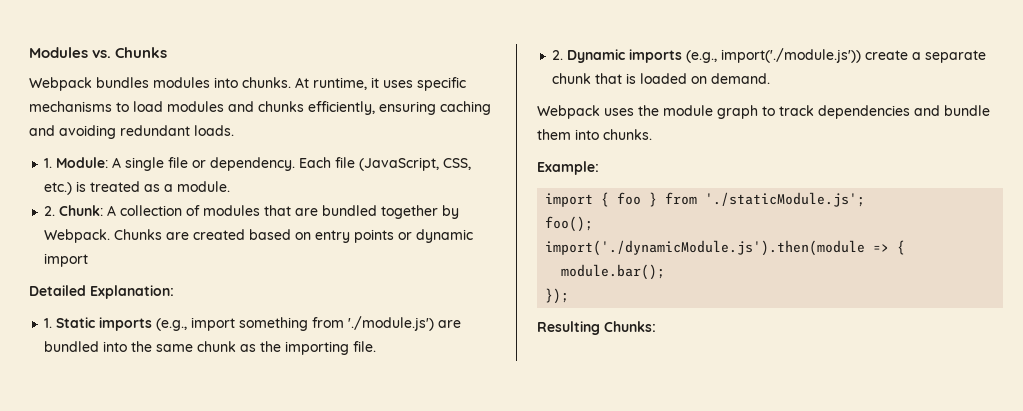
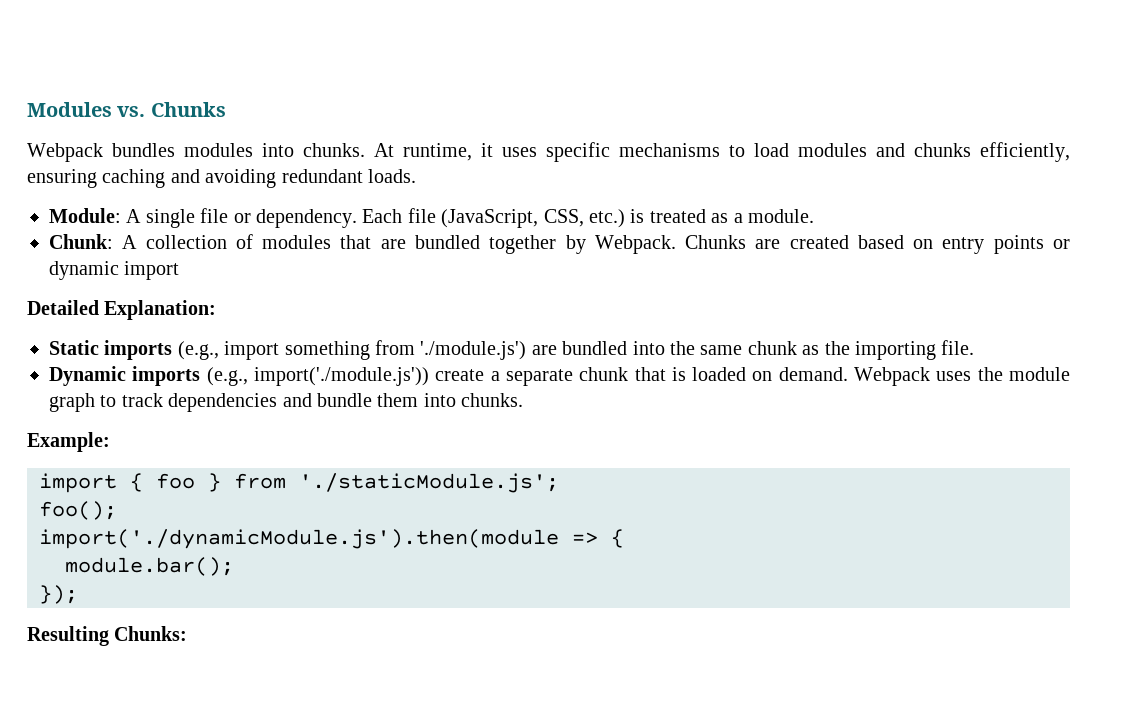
- 1. Module: A single file or dependency.
+ Module: A single file or dependency.
- 2. Chunk: A collection of modules that are bundled together by Webpack.
+ Chunk: A collection of modules that are bundled together by Webpack.
- 1. Static imports (e.g., import something from './module.js') are bundled into the same chunk as the importing file.
+ Static imports (e.g., import something from './module.js') are bundled into the same chunk as the importing file.
- 2. Dynamic imports (e.g., import('./module.js')) create a separate chunk that is loaded on demand.
- Webpack uses the module graph to track dependencies and bundle them into chunks.
+ Dynamic imports (e.g., import('./module.js')) create a separate chunk that is loaded on demand. Webpack uses the module graph to track dependencies and bundle them into chunks.

